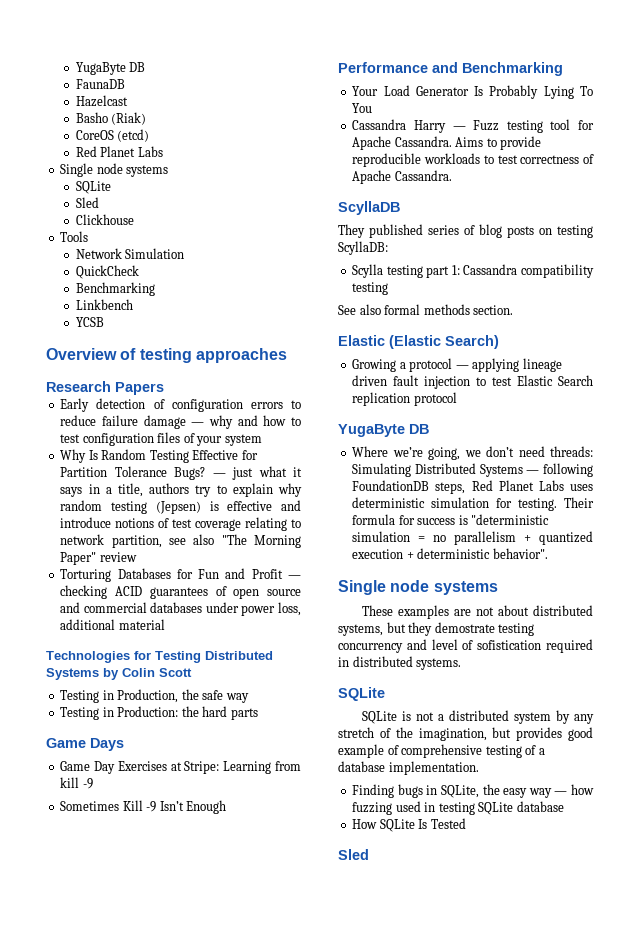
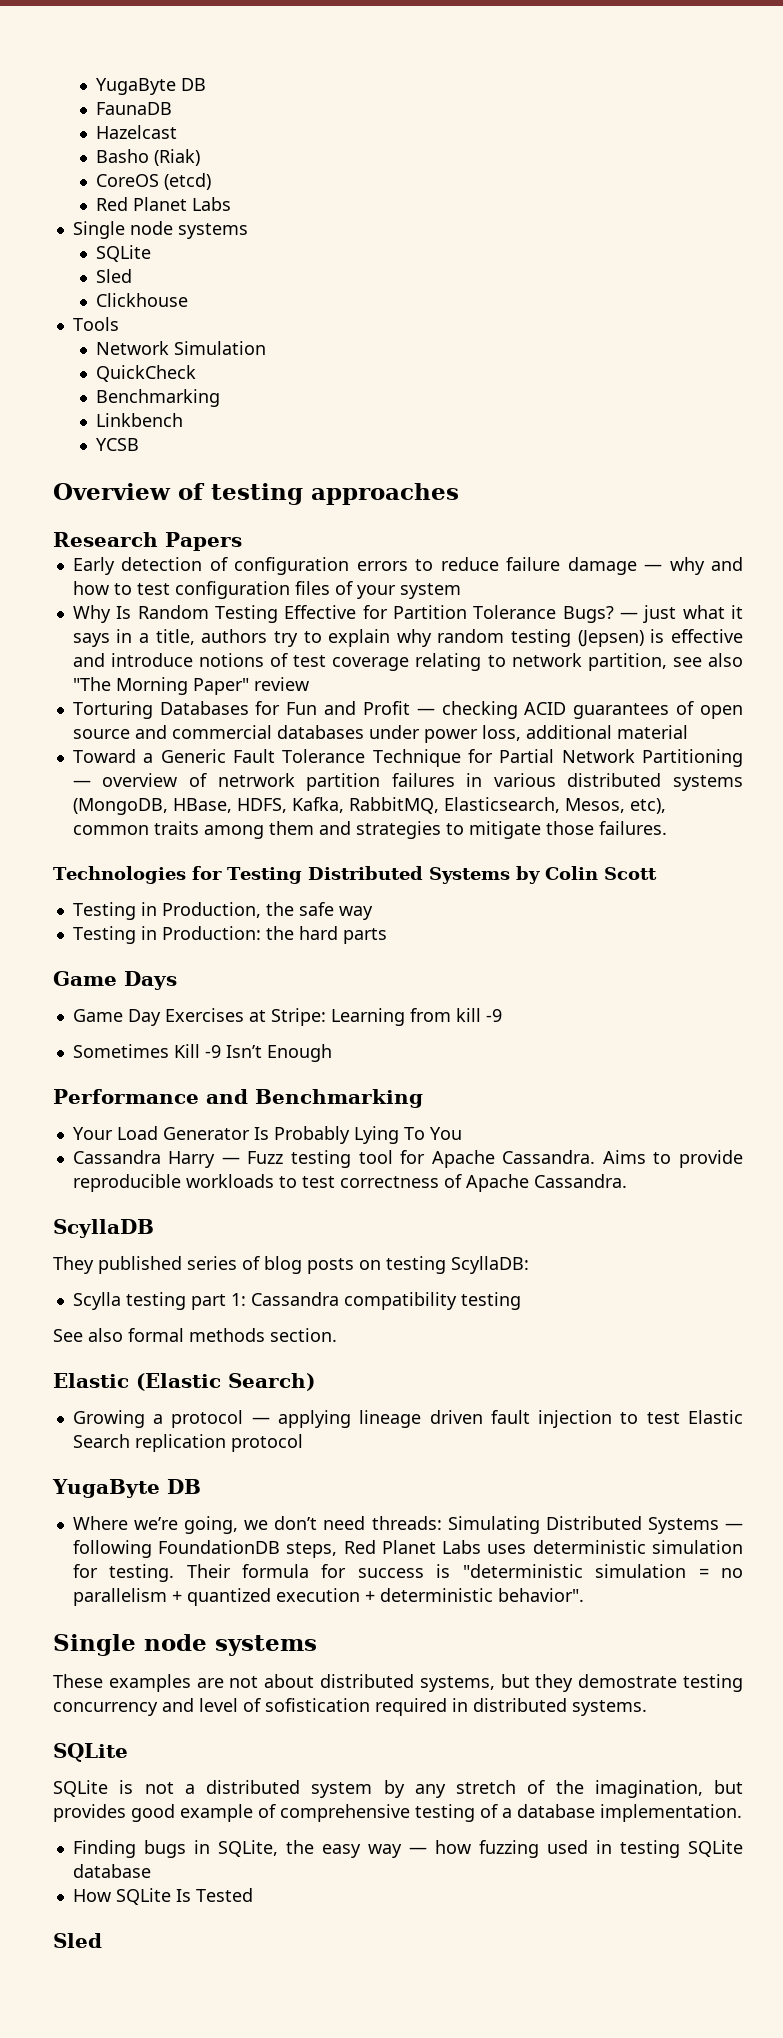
+ Toward a Generic Fault Tolerance Technique for Partial Network Partitioning — overview of netrwork partition failures in various distributed systems (MongoDB, HBase, HDFS, Kafka, RabbitMQ, Elasticsearch, Mesos, etc), common traits among them and strategies to mitigate those failures.

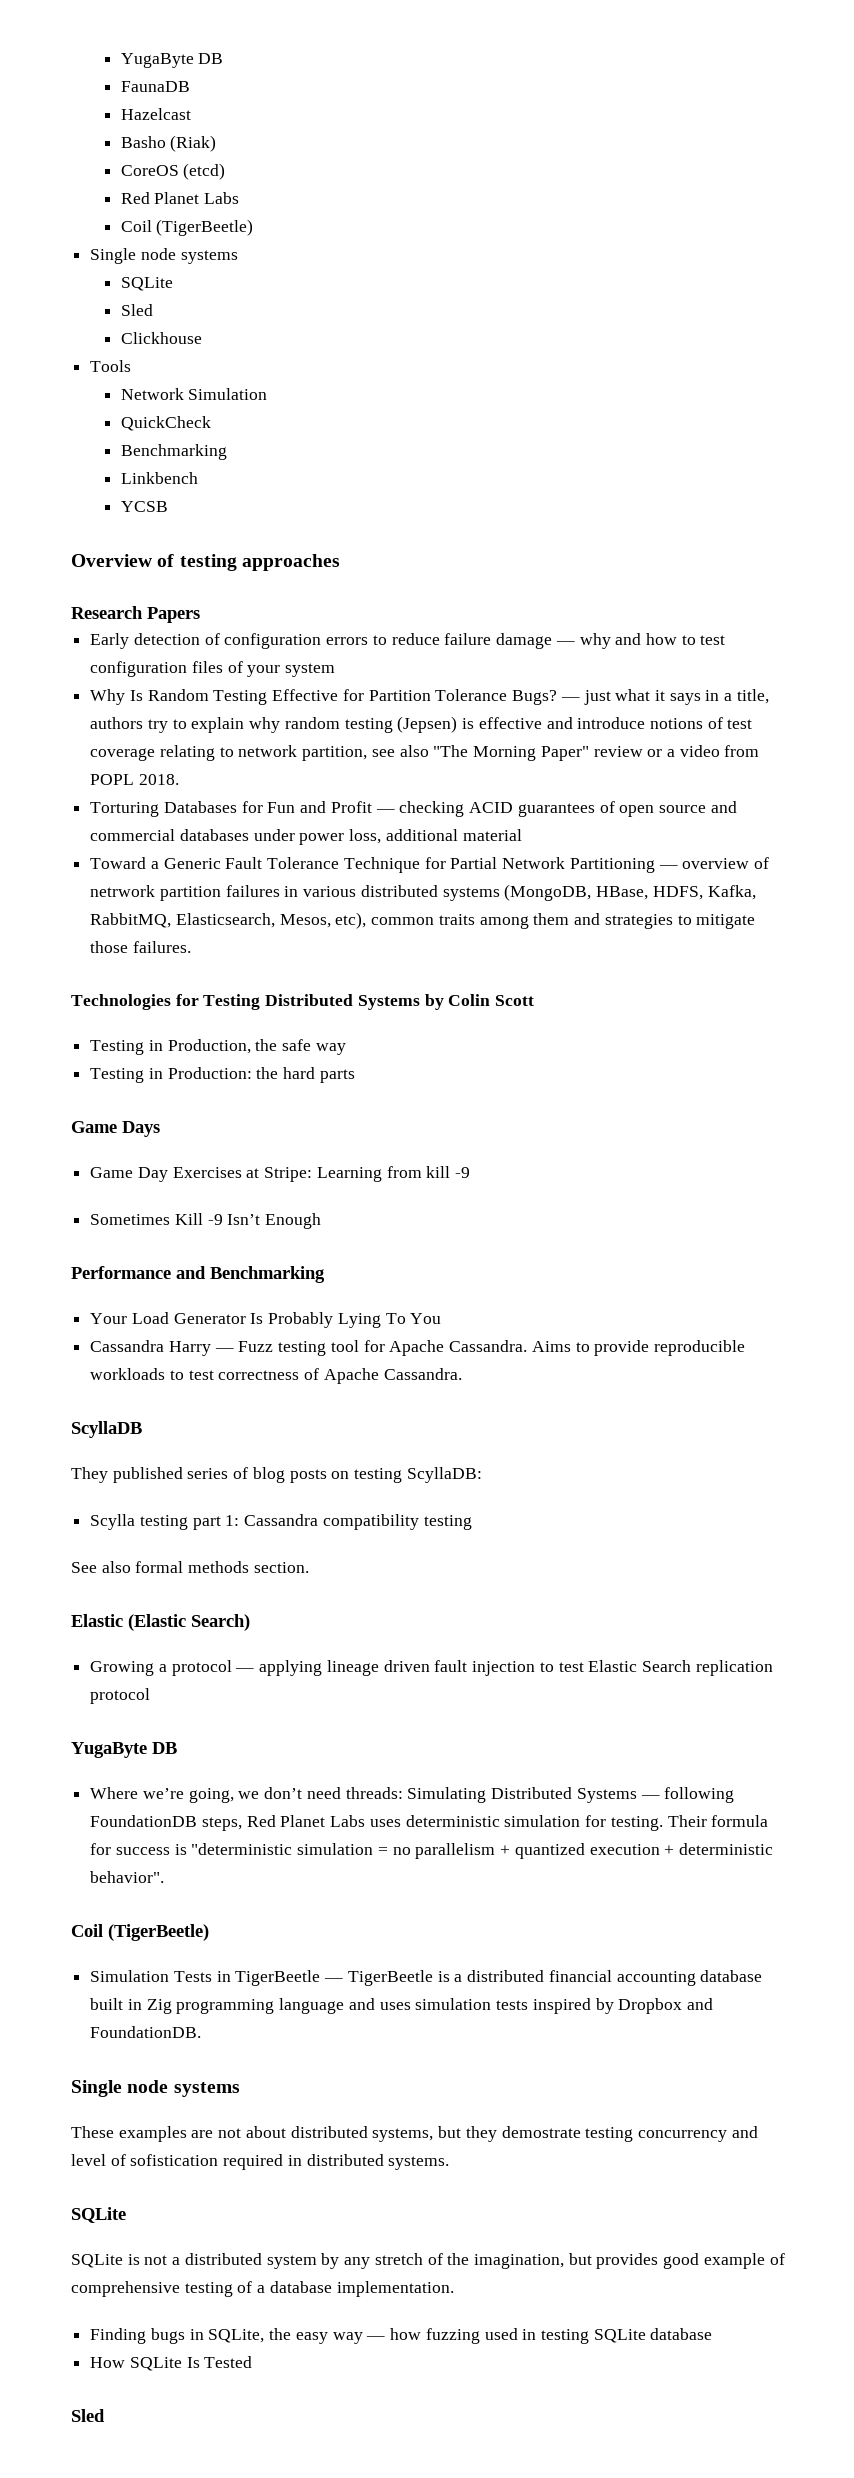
  CoreOS (etcd)
  Red Planet Labs
+ Coil (TigerBeetle)
- — just what it says in a title, authors try to explain why random testing (Jepsen) is effective and introduce notions of test coverage relating to network partition, see also "The Morning Paper" review
+ — just what it says in a title, authors try to explain why random testing (Jepsen) is effective and introduce notions of test coverage relating to network partition, see also "The Morning Paper" review or a video from POPL 2018.
  Their formula for success is "deterministic simulation = no parallelism + quantized execution + deterministic behavior".
+ Coil (TigerBeetle)
+ Simulation Tests in TigerBeetle — TigerBeetle is a distributed financial accounting database built in Zig programming language and uses simulation tests inspired by Dropbox and FoundationDB.

